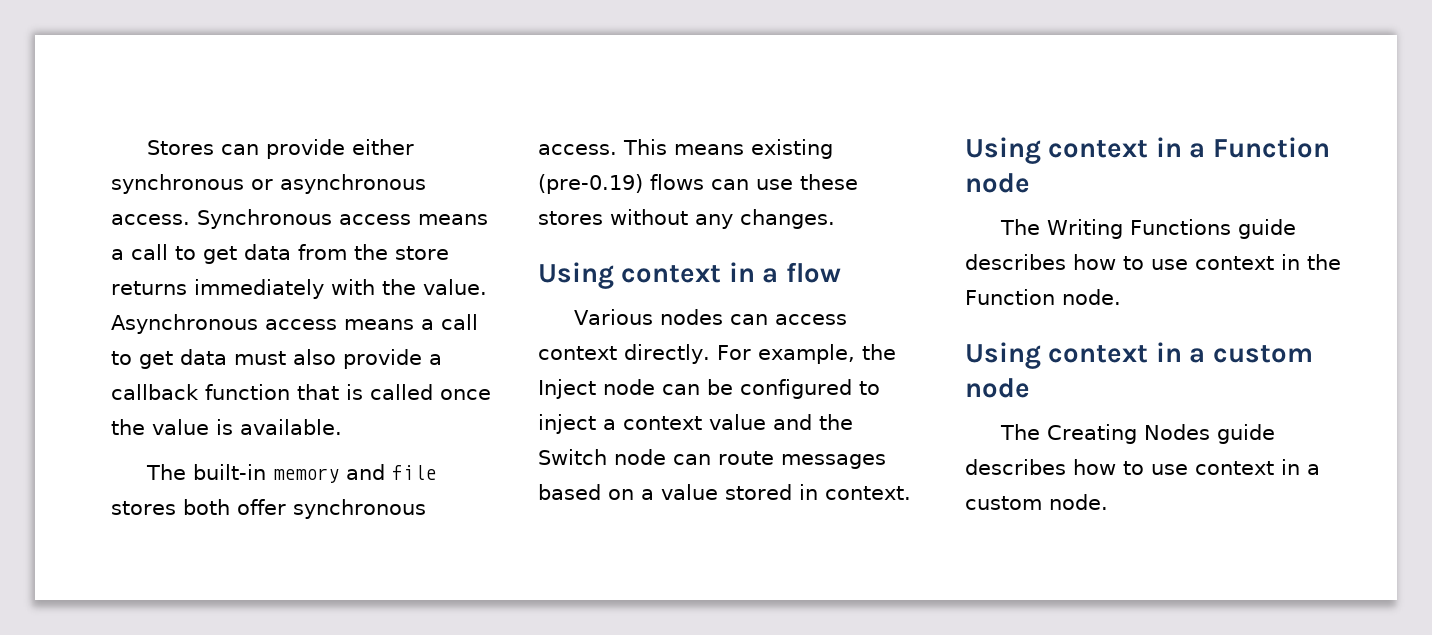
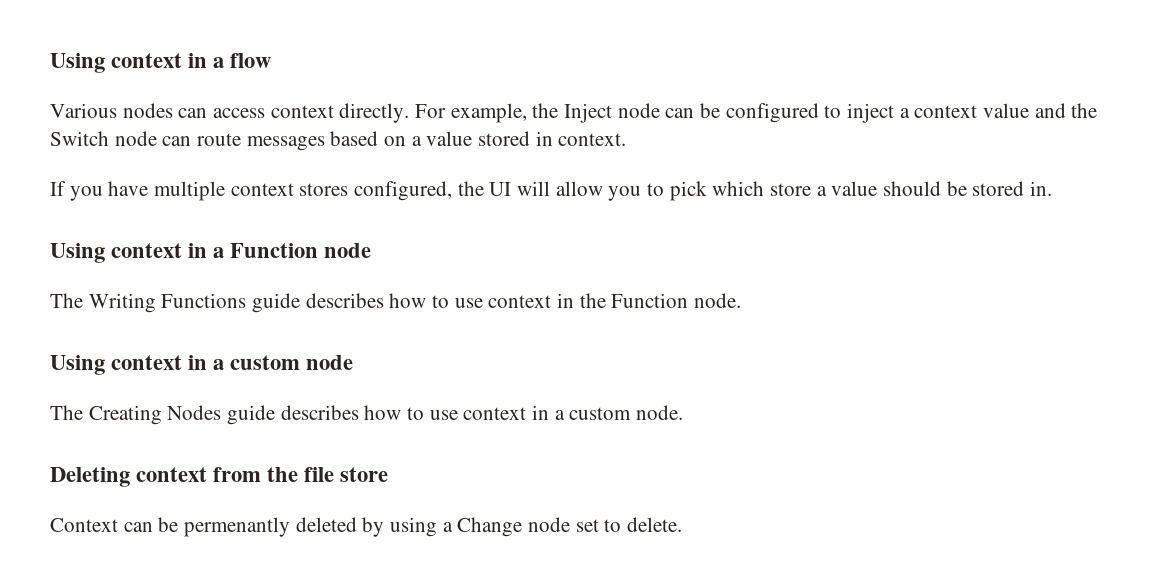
- Stores can provide either synchronous or asynchronous access. Synchronous access means a call to get data from the store returns immediately with the value. Asynchronous access means a call to get data must also provide a callback function that is called once the value is available.
- The built-in memory and file stores both offer synchronous access. This means existing (pre-0.19) flows can use these stores without any changes.
+ If you have multiple context stores configured, the UI will allow you to pick which store a value should be stored in.
+ Deleting context from the file store
+ Context can be permenantly deleted by using a Change node set to delete.

